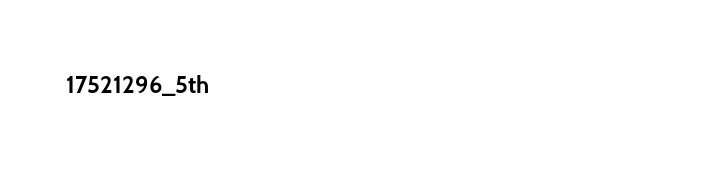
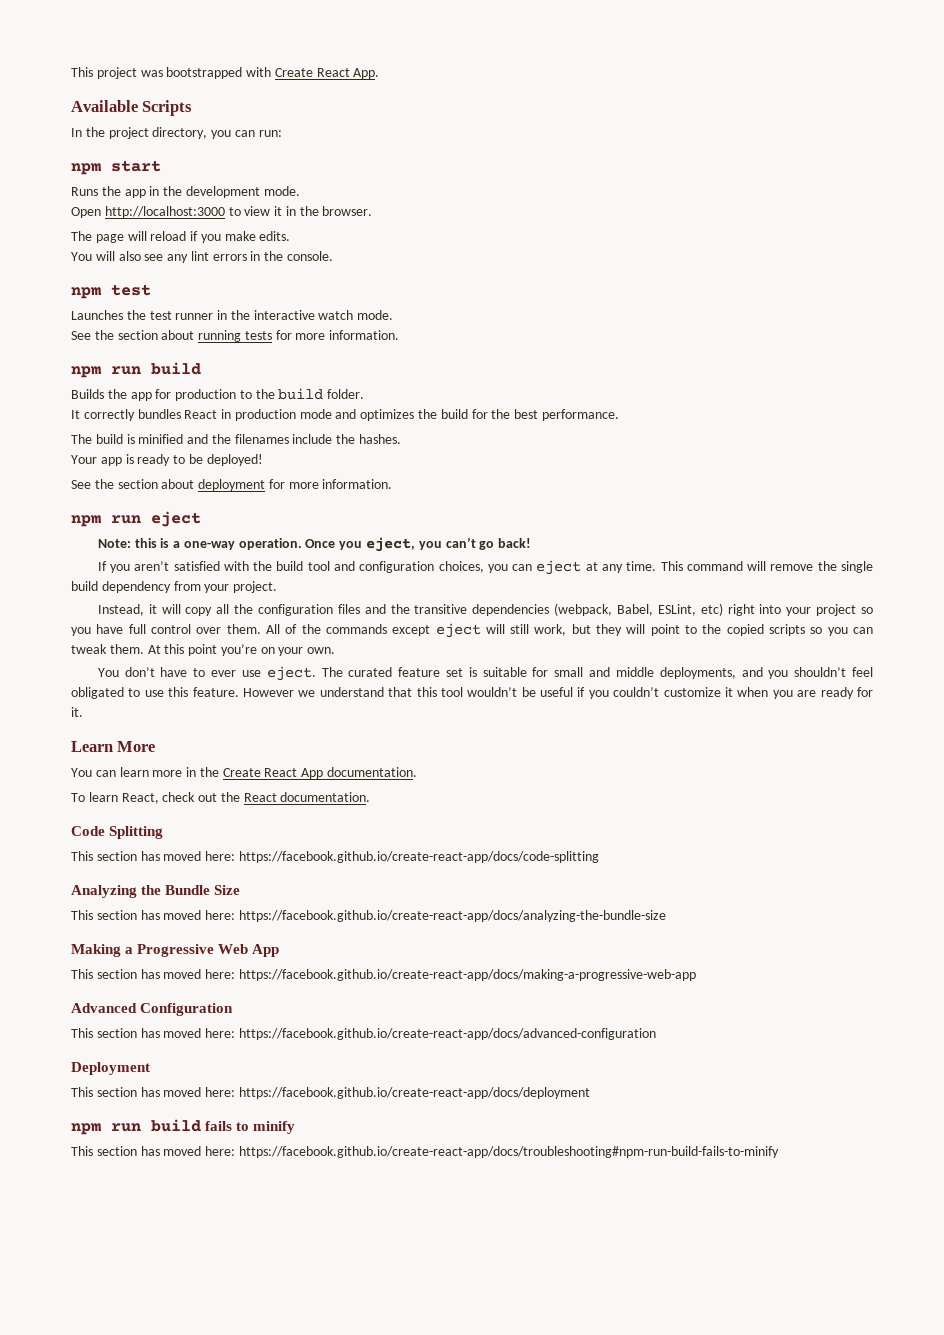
- 17521296_5th
+ This project was bootstrapped with Create React App.
+ Available Scripts
+ In the project directory, you can run:
+ npm start
+ Runs the app in the development mode.
+ Open http://localhost:3000 to view it in the browser.
+ The page will reload if you make edits.
+ You will also see any lint errors in the console.
+ npm test
+ Launches the test runner in the interactive watch mode.
+ See the section about running tests for more information.
+ npm run build
+ Builds the app for production to the build folder.
+ It correctly bundles React in production mode and optimizes the build for the best performance.
+ The build is minified and the filenames include the hashes.
+ Your app is ready to be deployed!
+ See the section about deployment for more information.
+ npm run eject
+ Note: this is a one-way operation. Once you eject, you can’t go back!
+ If you aren’t satisfied with the build tool and configuration choices, you can eject at any time. This command will remove the single build dependency from your project.
+ Instead, it will copy all the configuration files and the transitive dependencies (webpack, Babel, ESLint, etc) right into your project so you have full control over them. All of the commands except eject will still work, but they will point to the copied scripts so you can tweak them. At this point you’re on your own.
+ You don’t have to ever use eject. The curated feature set is suitable for small and middle deployments, and you shouldn’t feel obligated to use this feature. However we understand that this tool wouldn’t be useful if you couldn’t customize it when you are ready for it.
+ Learn More
+ You can learn more in the Create React App documentation.
+ To learn React, check out the React documentation.
+ Code Splitting
+ This section has moved here: https://facebook.github.io/create-react-app/docs/code-splitting
+ Analyzing the Bundle Size
+ This section has moved here: https://facebook.github.io/create-react-app/docs/analyzing-the-bundle-size
+ Making a Progressive Web App
+ This section has moved here: https://facebook.github.io/create-react-app/docs/making-a-progressive-web-app
+ Advanced Configuration
+ This section has moved here: https://facebook.github.io/create-react-app/docs/advanced-configuration
+ Deployment
+ This section has moved here: https://facebook.github.io/create-react-app/docs/deployment
+ npm run build fails to minify
+ This section has moved here: https://facebook.github.io/create-react-app/docs/troubleshooting#npm-run-build-fails-to-minify

